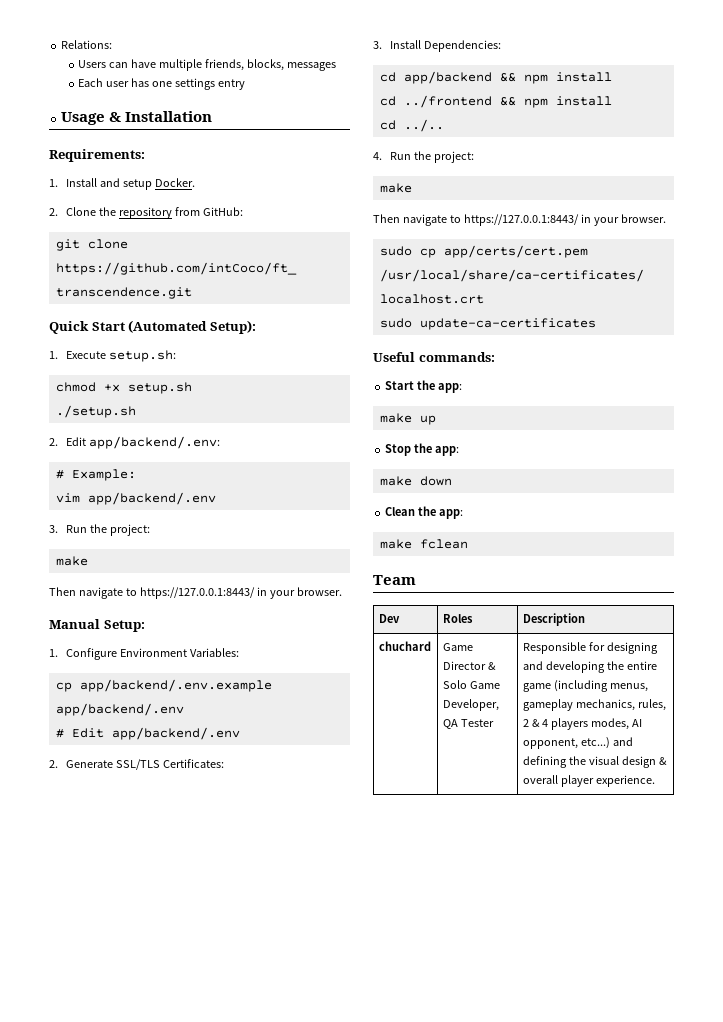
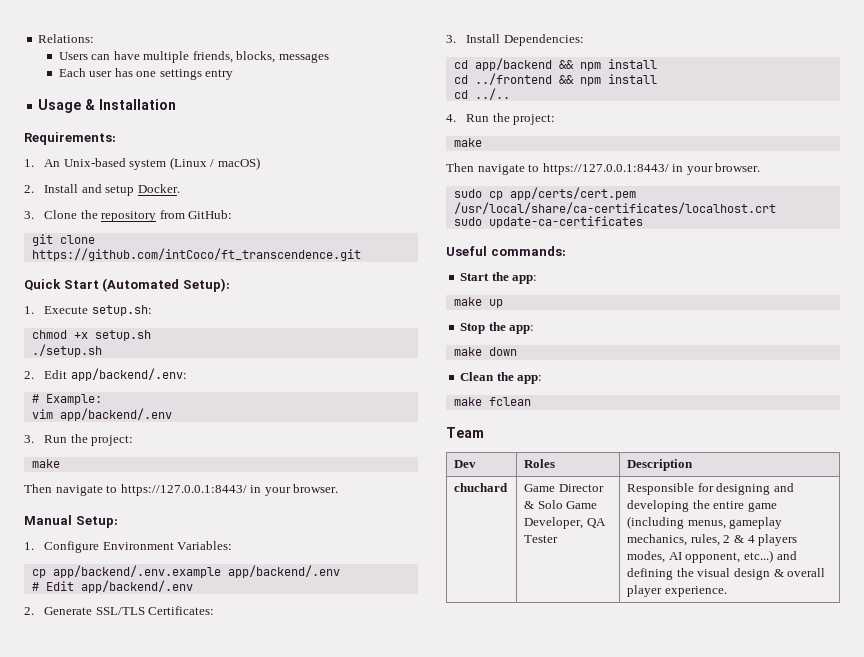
- 1. Install and setup Docker.
+ 1. An Unix-based system (Linux / macOS)
+ 2. Install and setup Docker.
- 2. Clone the repository from GitHub:
+ 3. Clone the repository from GitHub:

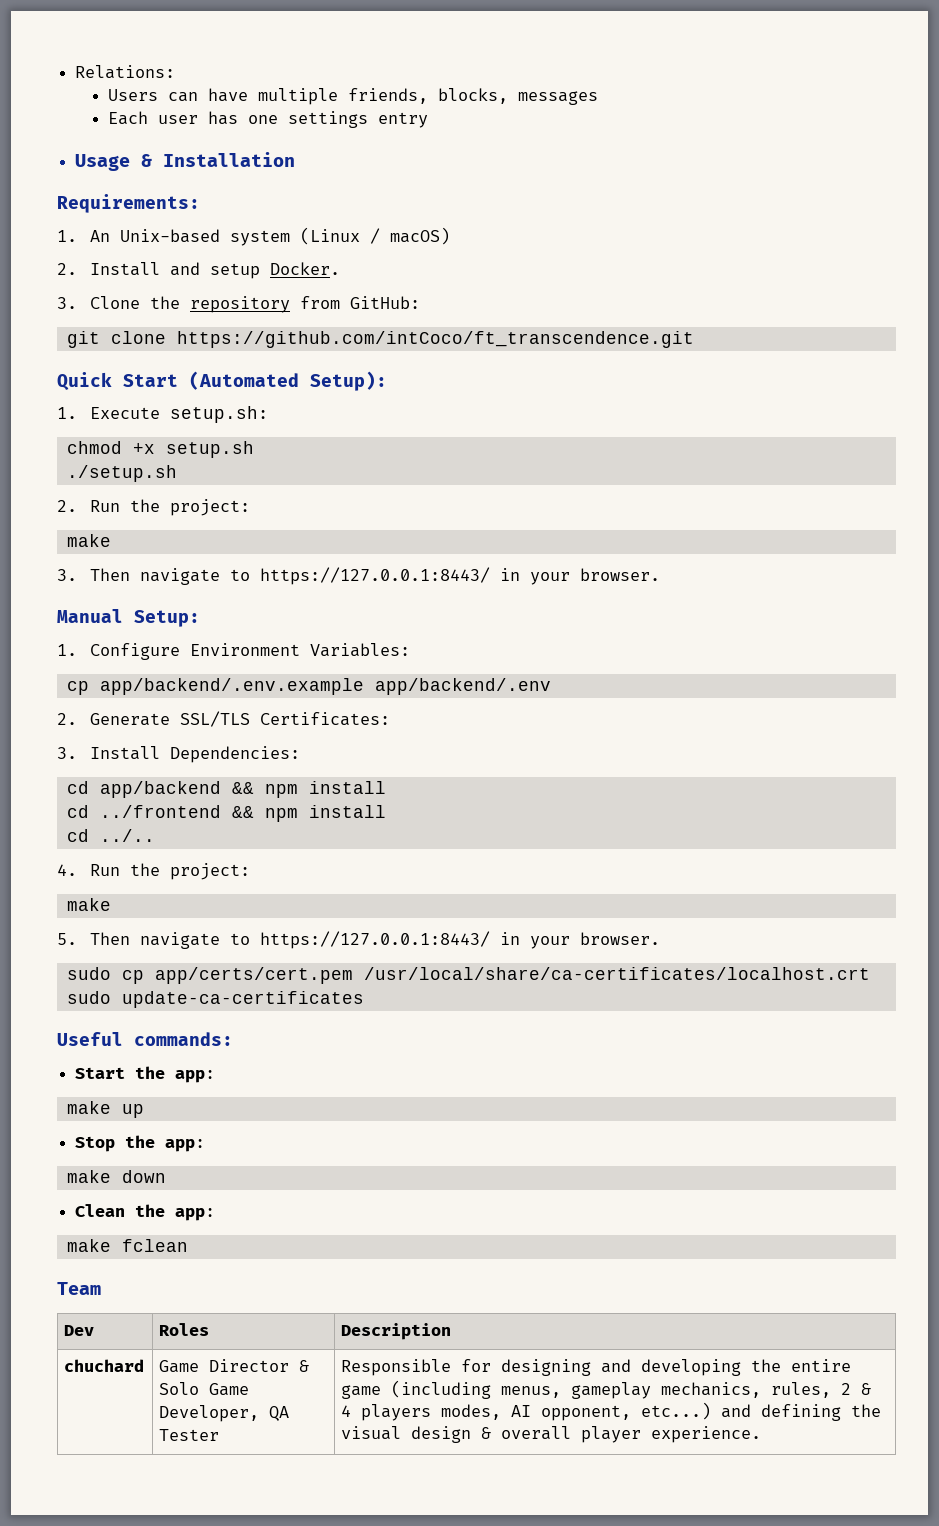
- 2. Edit app/backend/.env:
- # Example:
- vim app/backend/.env
- 3. Run the project:
+ 2. Run the project:
  make
- Then navigate to https://127.0.0.1:8443/ in your browser.
+ 3. Then navigate to https://127.0.0.1:8443/ in your browser.
- # Edit app/backend/.env
  4. Run the project:
  make
- Then navigate to https://127.0.0.1:8443/ in your browser.
+ 5. Then navigate to https://127.0.0.1:8443/ in your browser.

